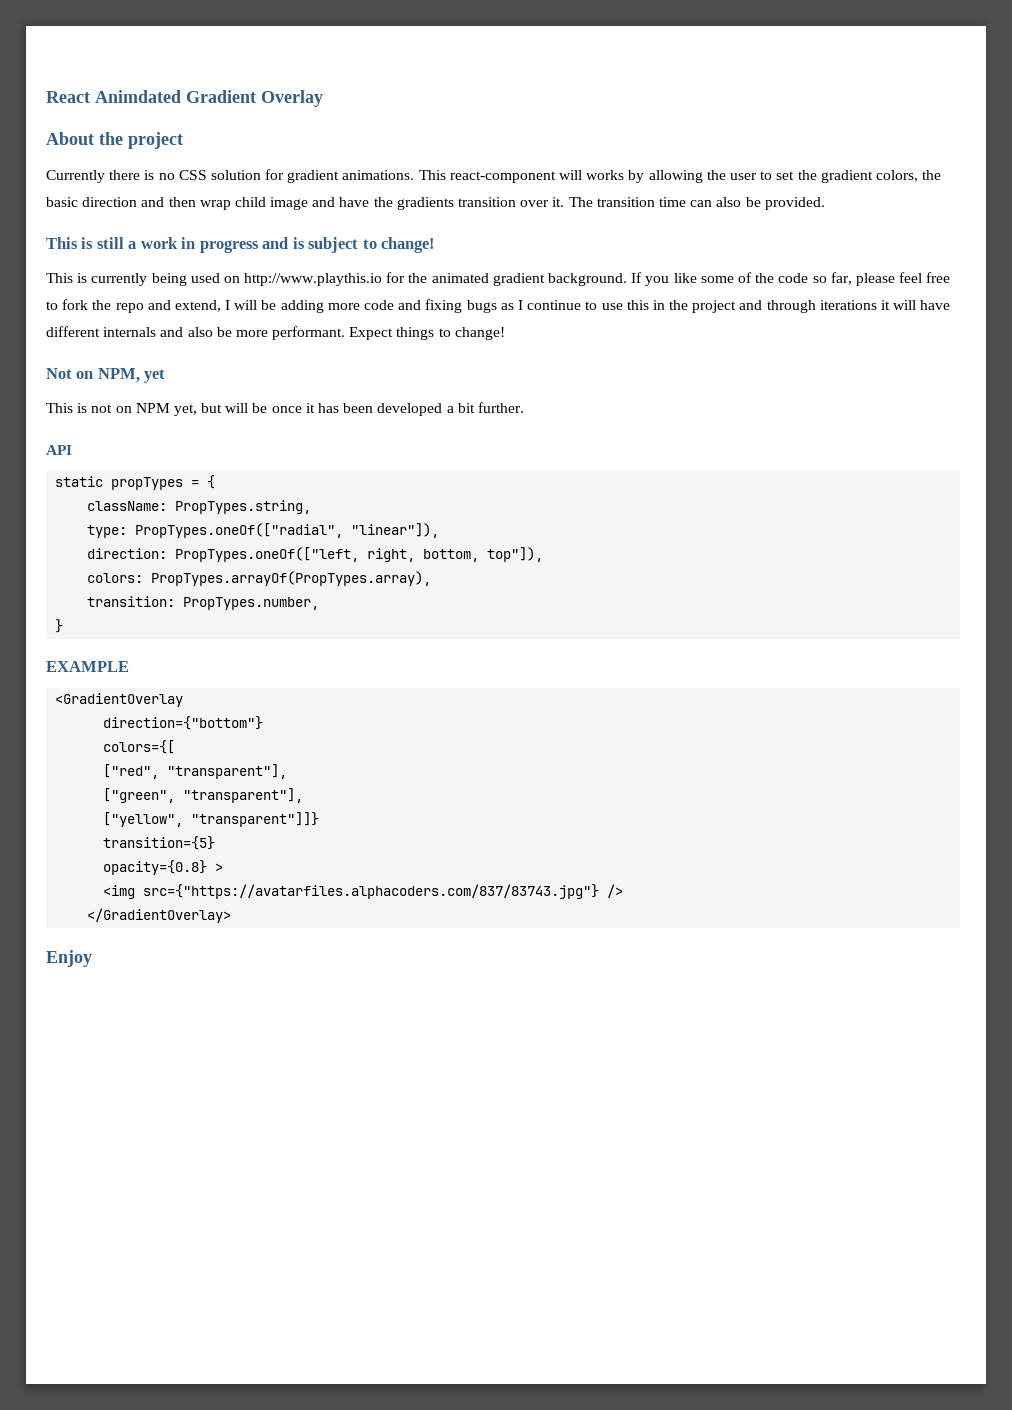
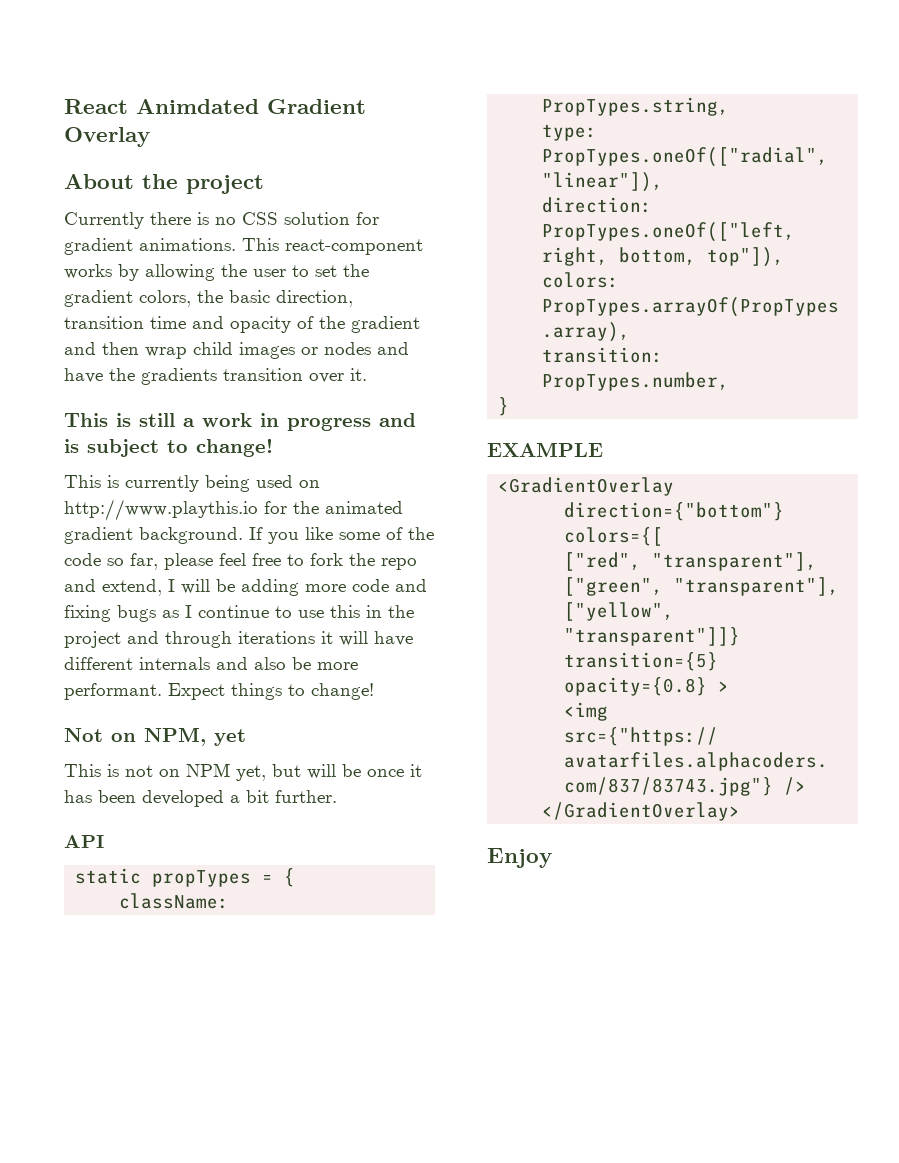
- This react-component will works by allowing the user to set the gradient colors, the basic direction and then wrap child image and have the gradients transition over it. The transition time can also be provided.
+ This react-component works by allowing the user to set the gradient colors, the basic direction, transition time and opacity of the gradient and then wrap child images or nodes and have the gradients transition over it.

